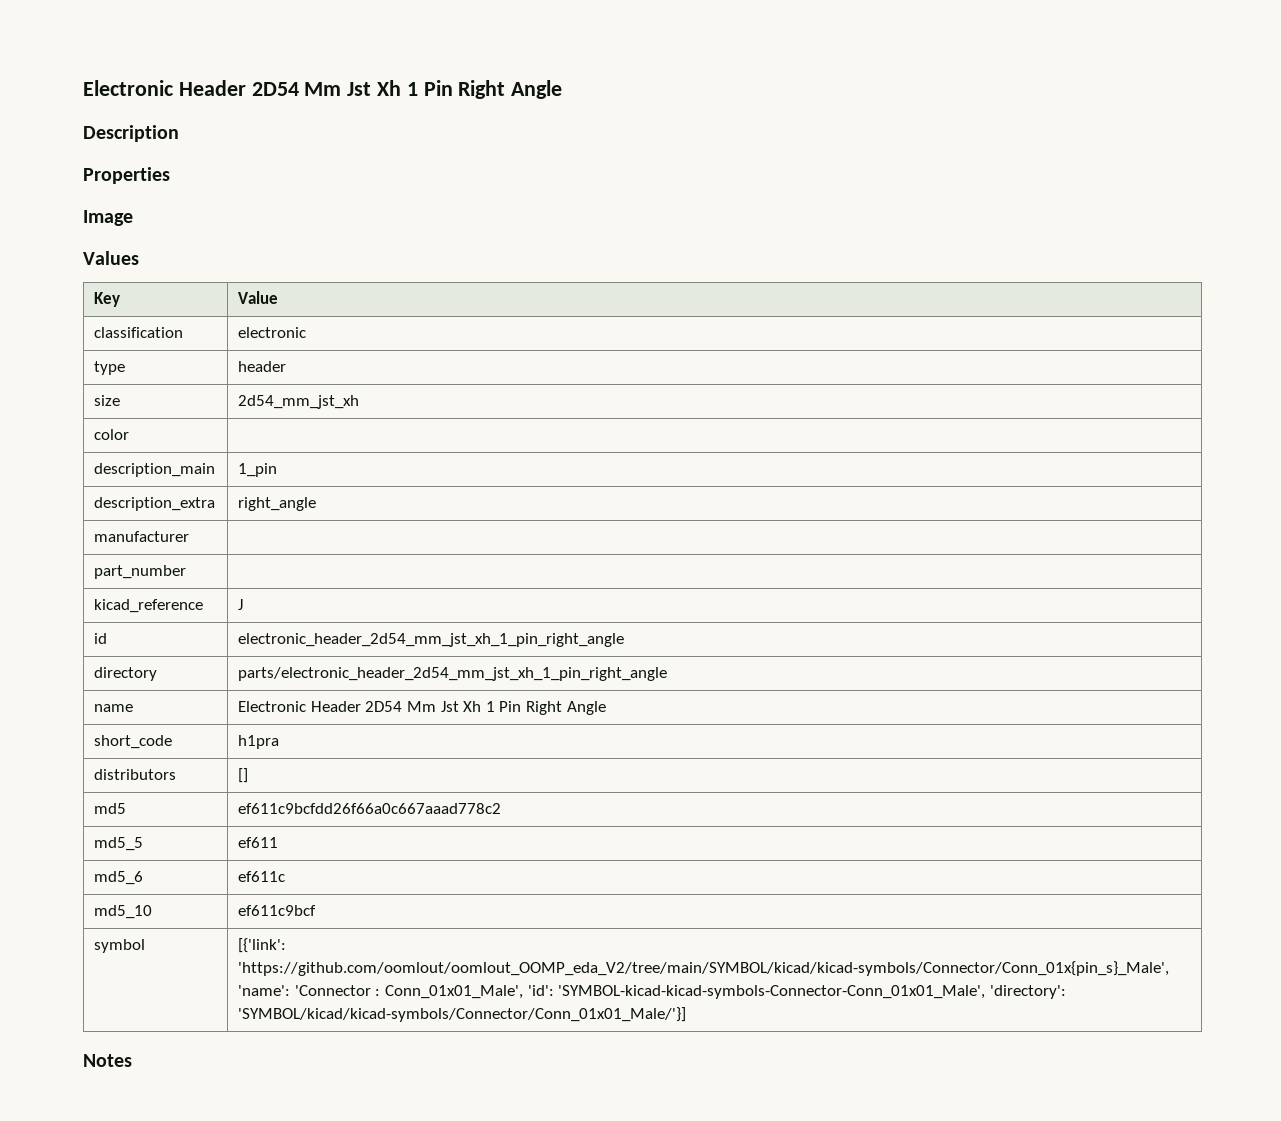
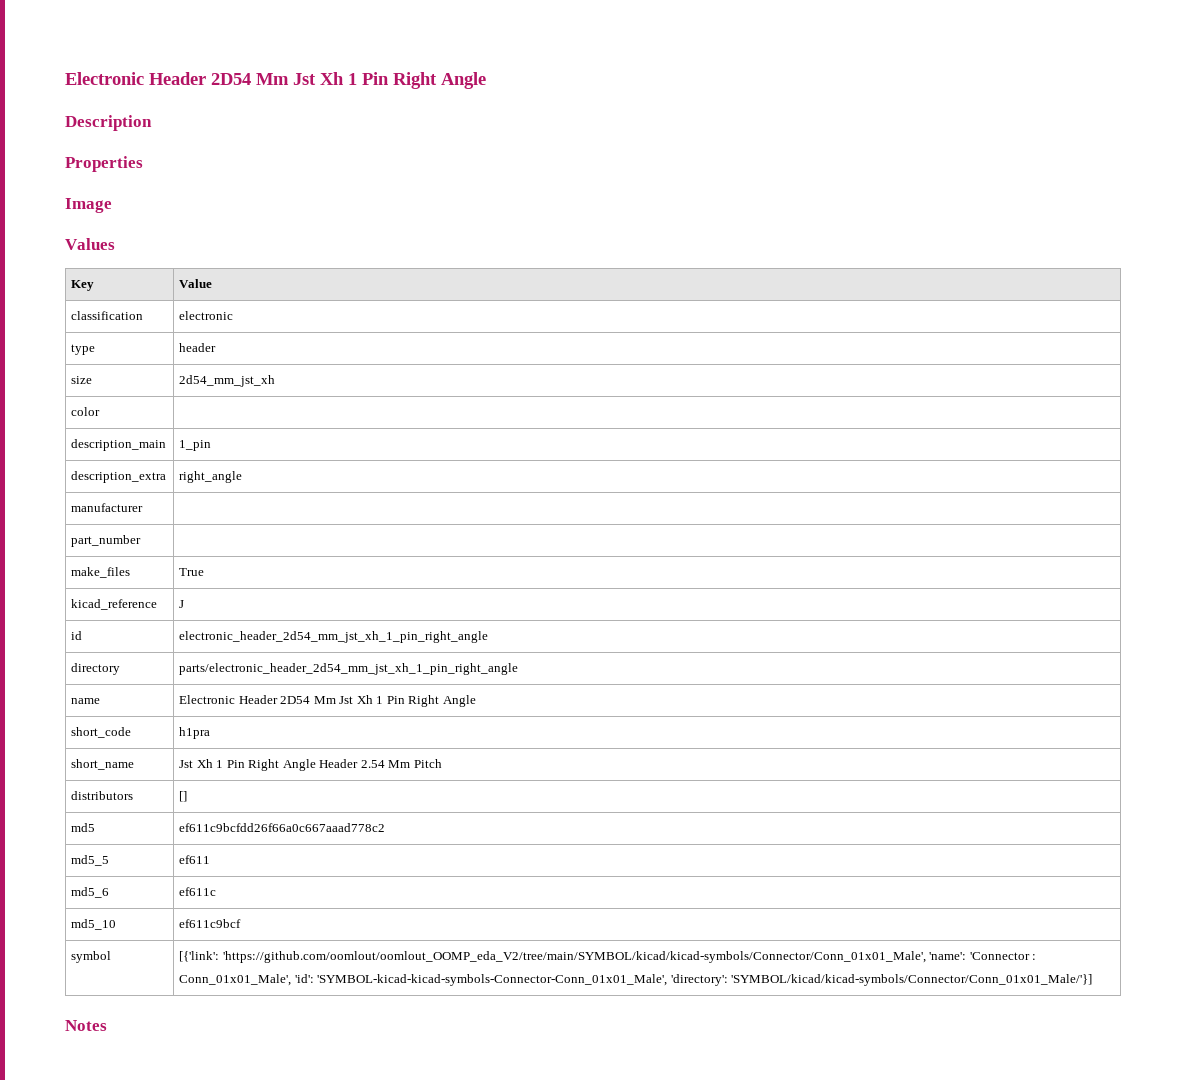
+ make_files | True
+ short_name | Jst Xh 1 Pin Right Angle Header 2.54 Mm Pitch
- symbol | [{'link': 'https://github.com/oomlout/oomlout_OOMP_eda_V2/tree/main/SYMBOL/kicad/kicad-symbols/Connector/Conn_01x{pin_s}_Male', 'name': 'Connector : Conn_01x01_Male', 'id': 'SYMBOL-kicad-kicad-symbols-Connector-Conn_01x01_Male', 'directory': 'SYMBOL/kicad/kicad-symbols/Connector/Conn_01x01_Male/'}]
+ symbol | [{'link': 'https://github.com/oomlout/oomlout_OOMP_eda_V2/tree/main/SYMBOL/kicad/kicad-symbols/Connector/Conn_01x01_Male', 'name': 'Connector : Conn_01x01_Male', 'id': 'SYMBOL-kicad-kicad-symbols-Connector-Conn_01x01_Male', 'directory': 'SYMBOL/kicad/kicad-symbols/Connector/Conn_01x01_Male/'}]

